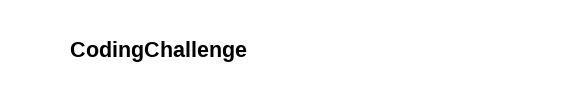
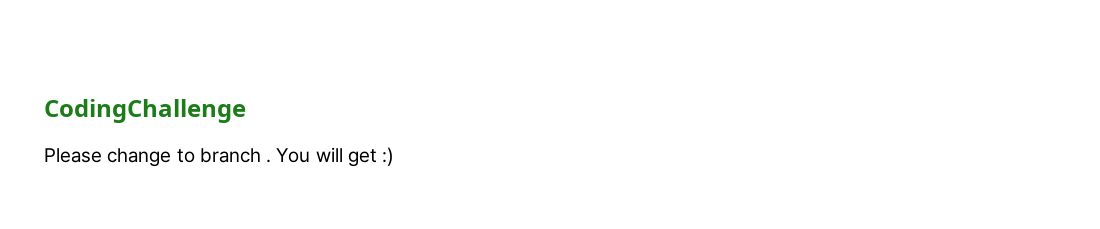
+ Please change to branch . You will get :)

